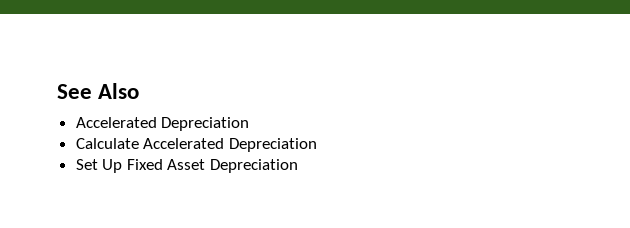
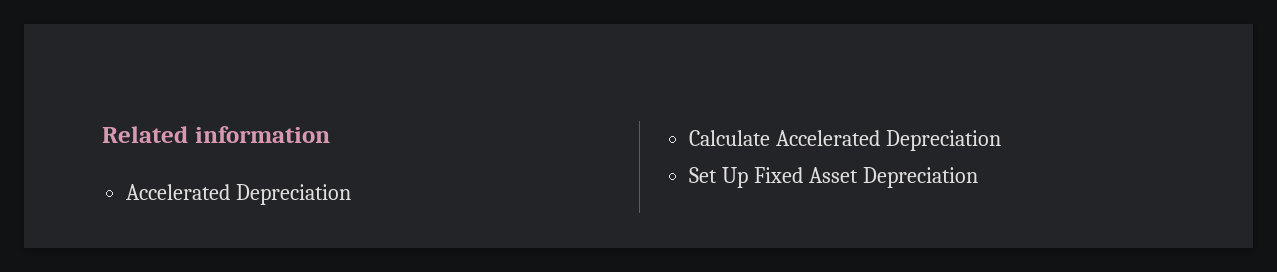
- See Also
+ Related information

